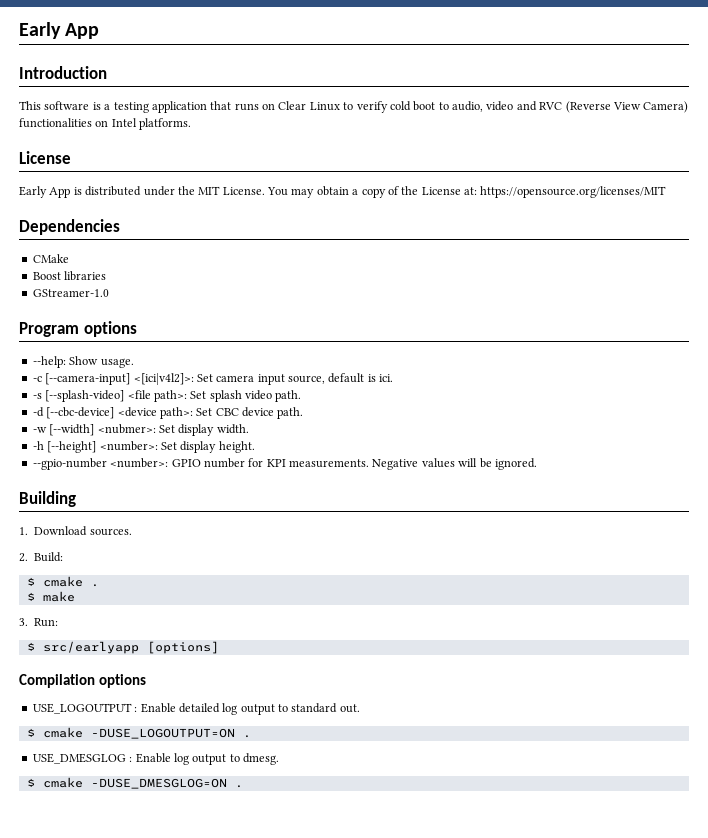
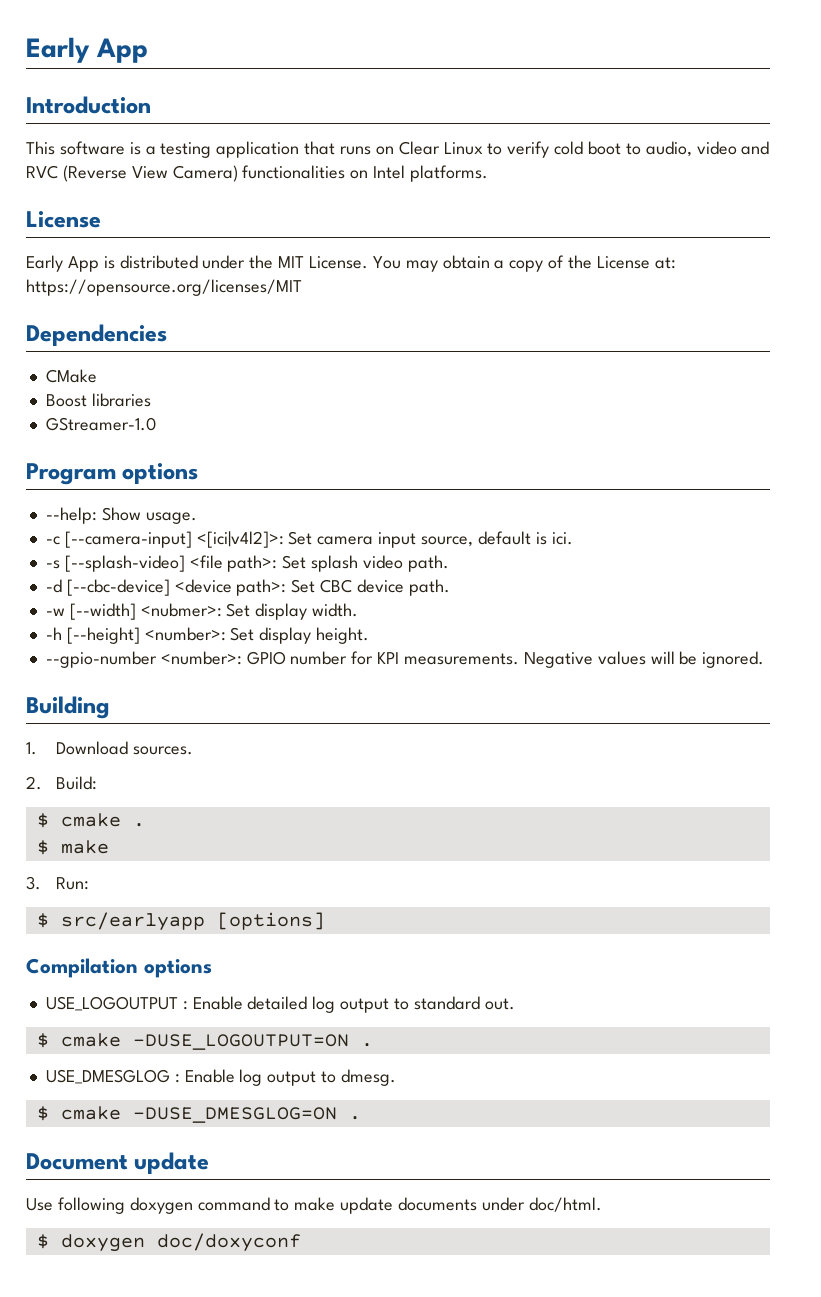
+ Document update
+ Use following doxygen command to make update documents under doc/html.
+ $ doxygen doc/doxyconf

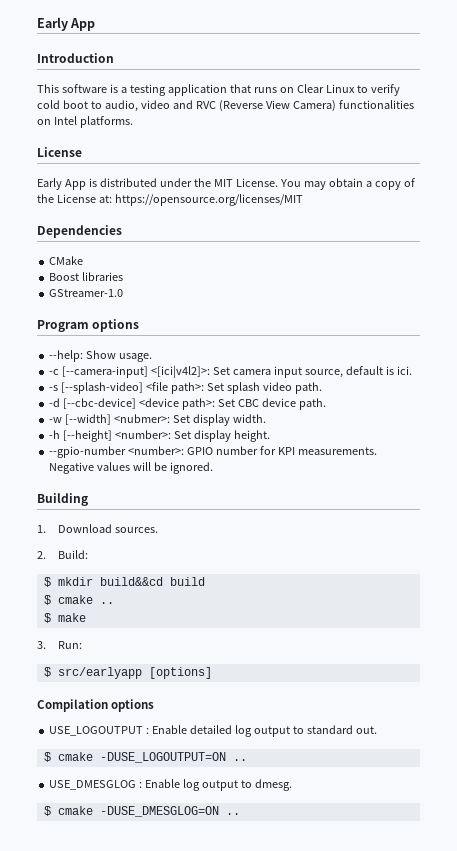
- $ cmake .
+ $ mkdir build&&cd build
+ $ cmake ..
- $ cmake -DUSE_LOGOUTPUT=ON .
+ $ cmake -DUSE_LOGOUTPUT=ON ..
- $ cmake -DUSE_DMESGLOG=ON .
- Document update
- Use following doxygen command to make update documents under doc/html.
- $ doxygen doc/doxyconf
+ $ cmake -DUSE_DMESGLOG=ON ..

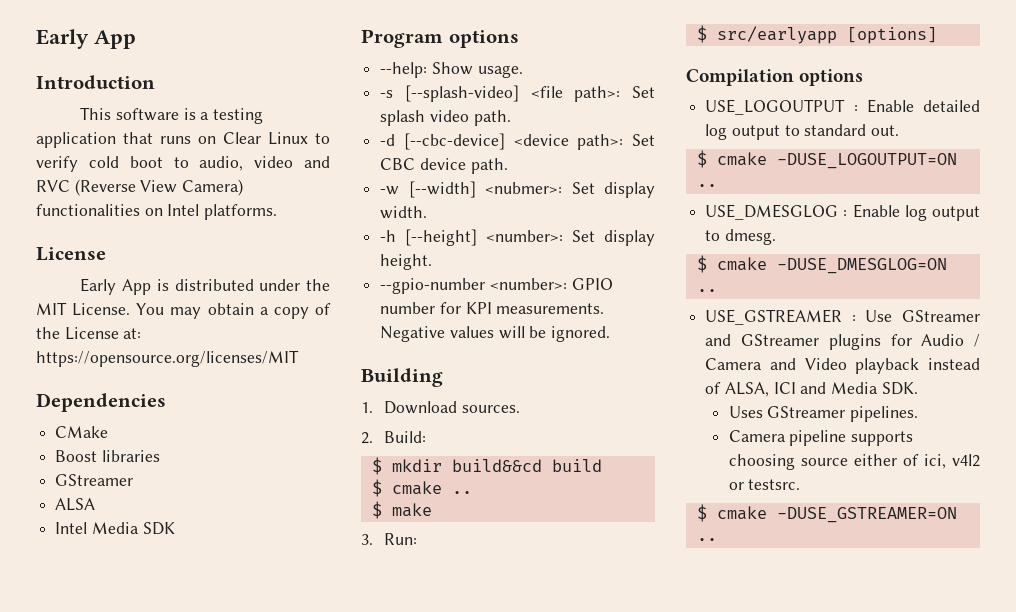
  Boost libraries
- GStreamer-1.0
+ GStreamer
+ ALSA
+ Intel Media SDK
- -c [--camera-input] <[ici|v4l2]>: Set camera input source, default is ici.
+ USE_GSTREAMER : Use GStreamer and GStreamer plugins for Audio / Camera and Video playback instead of ALSA, ICI and Media SDK.
+ Uses GStreamer pipelines.
+ Camera pipeline supports choosing source either of ici, v4l2 or testsrc.
+ $ cmake -DUSE_GSTREAMER=ON ..

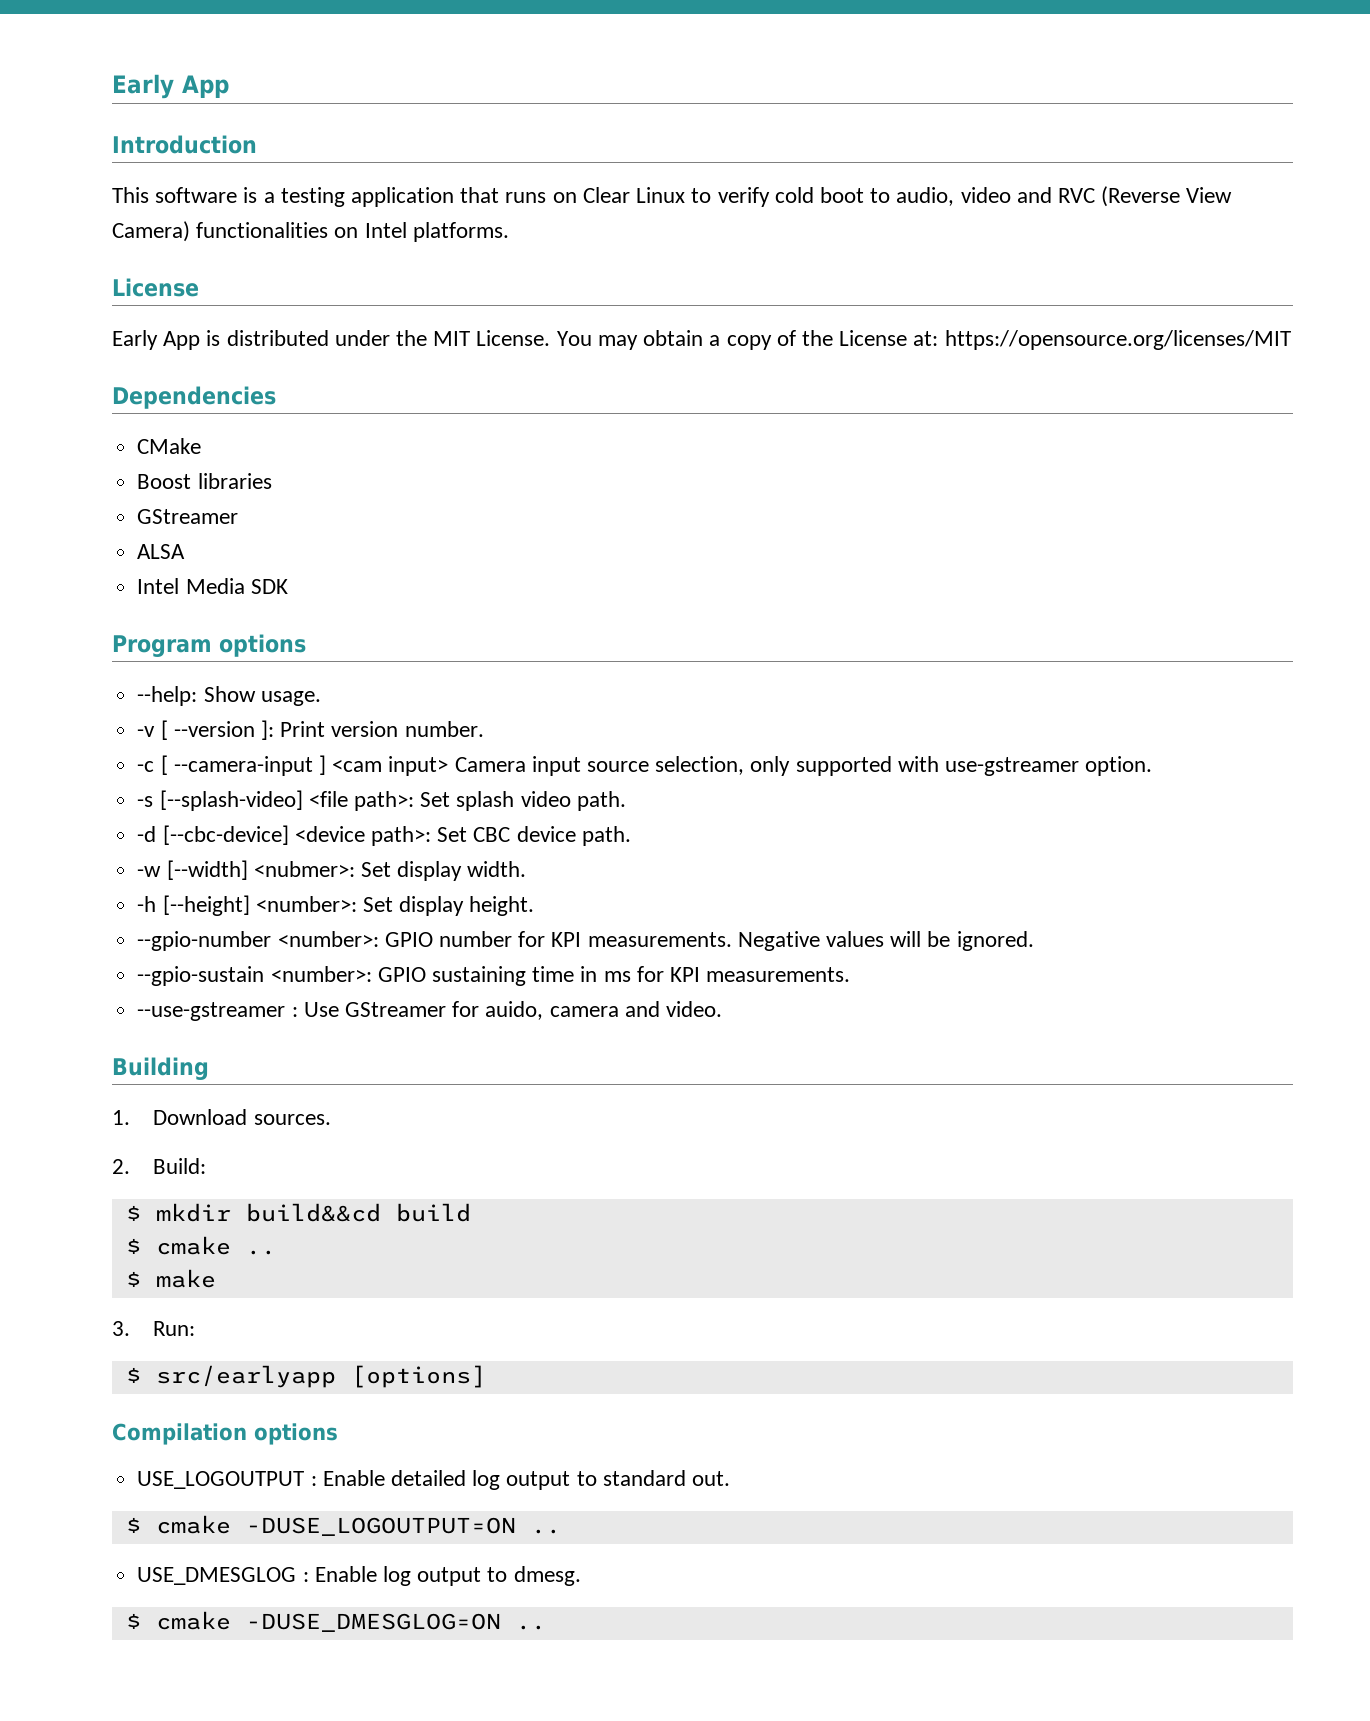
+ -v [ --version ]: Print version number.
+ -c [ --camera-input ] <cam input> Camera input source selection, only supported with use-gstreamer option.
+ --gpio-sustain <number>: GPIO sustaining time in ms for KPI measurements.
+ --use-gstreamer : Use GStreamer for auido, camera and video.
- USE_GSTREAMER : Use GStreamer and GStreamer plugins for Audio / Camera and Video playback instead of ALSA, ICI and Media SDK.
- Uses GStreamer pipelines.
- Camera pipeline supports choosing source either of ici, v4l2 or testsrc.
- $ cmake -DUSE_GSTREAMER=ON ..

